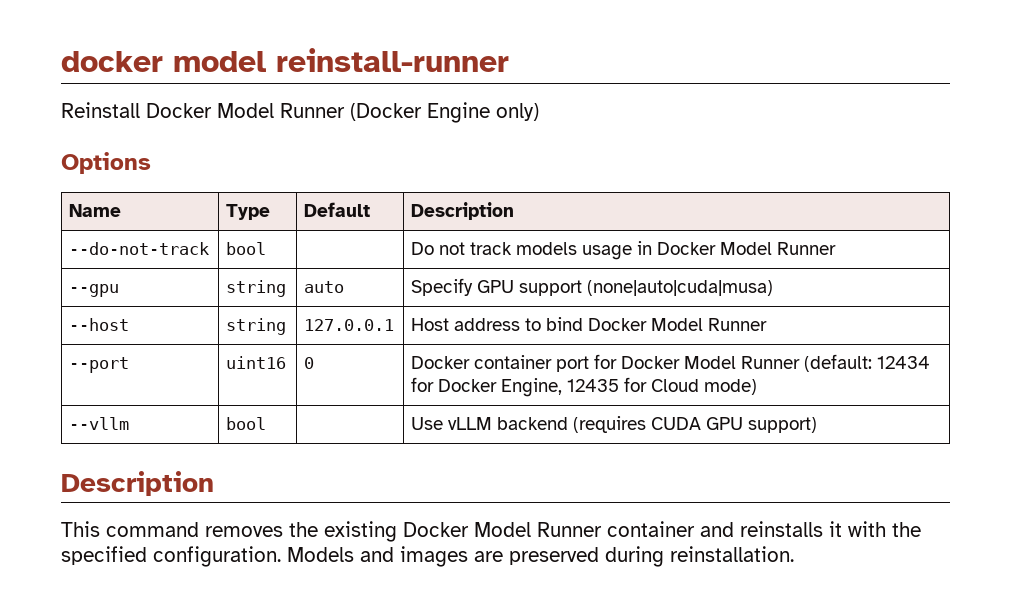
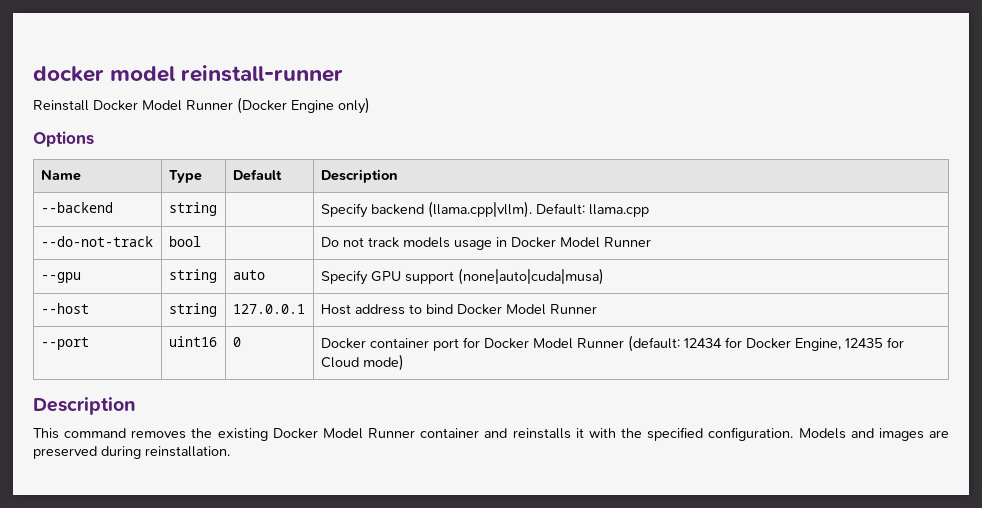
+ --backend | string | | Specify backend (llama.cpp|vllm). Default: llama.cpp
- --vllm | bool | | Use vLLM backend (requires CUDA GPU support)

